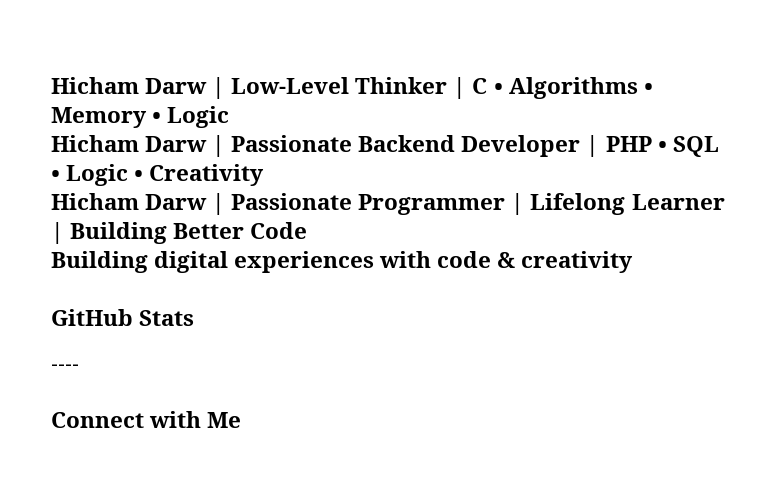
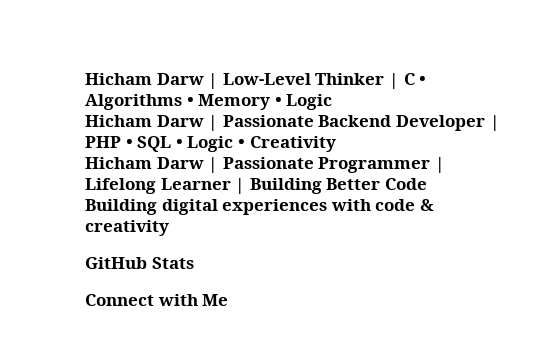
- ----

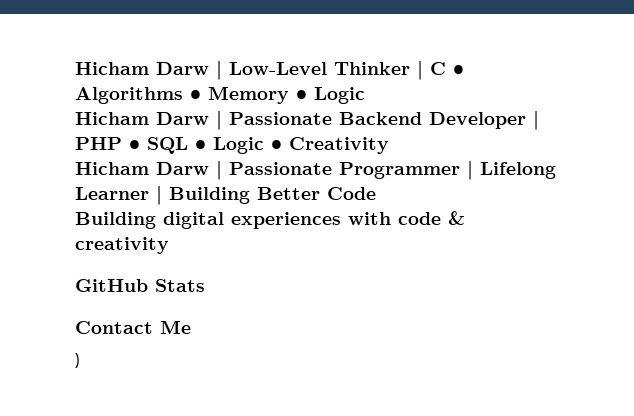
- Connect with Me
+ Contact Me
+ )

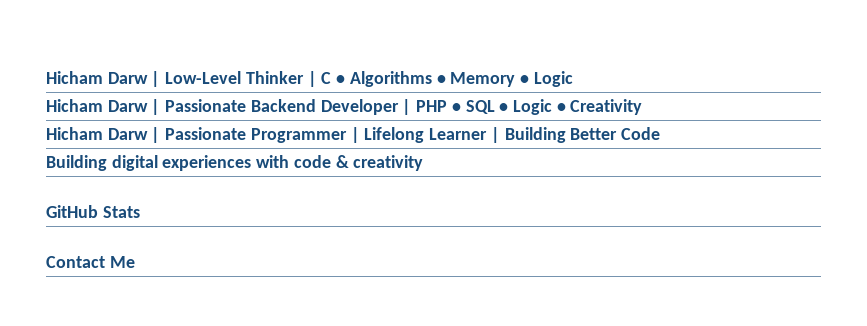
- )

